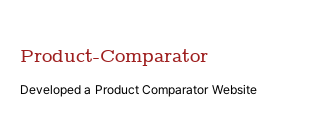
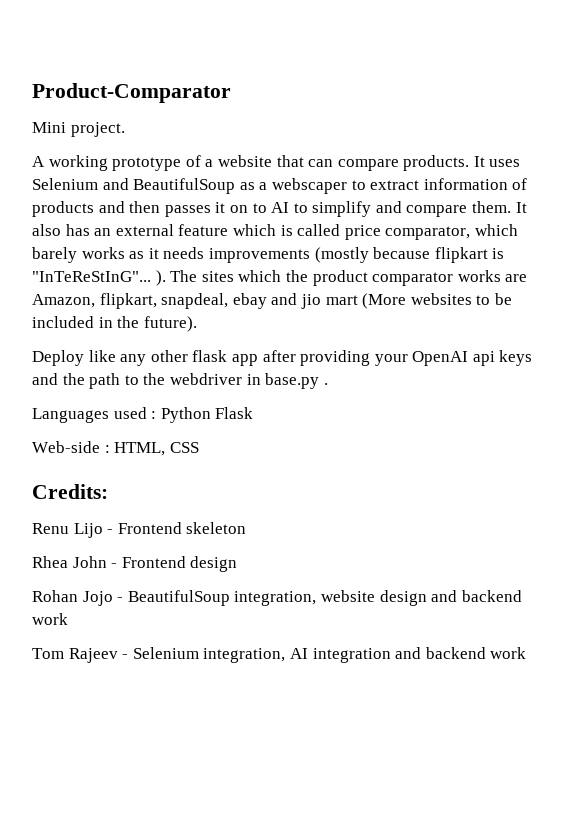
- Developed a Product Comparator Website
+ Mini project.
+ A working prototype of a website that can compare products. It uses Selenium and BeautifulSoup as a webscaper to extract information of products and then passes it on to AI to simplify and compare them. It also has an external feature which is called price comparator, which barely works as it needs improvements (mostly because flipkart is "InTeReStInG"... ). The sites which the product comparator works are Amazon, flipkart, snapdeal, ebay and jio mart (More websites to be included in the future).
+ Deploy like any other flask app after providing your OpenAI api keys and the path to the webdriver in base.py .
+ Languages used : Python Flask
+ Web-side : HTML, CSS
+ Credits:
+ Renu Lijo - Frontend skeleton
+ Rhea John - Frontend design
+ Rohan Jojo - BeautifulSoup integration, website design and backend work
+ Tom Rajeev - Selenium integration, AI integration and backend work

